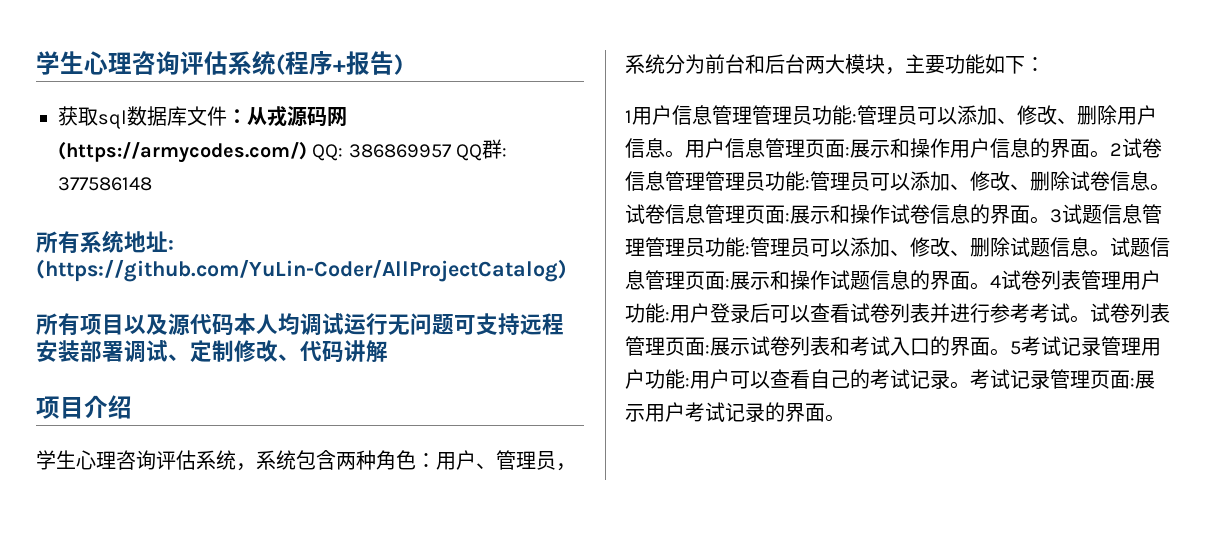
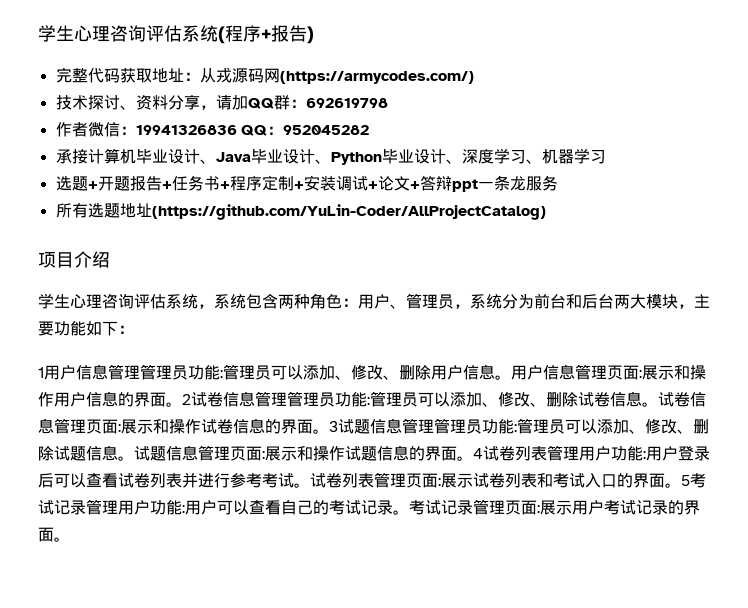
- 获取sql数据库文件：从戎源码网(https://armycodes.com/) QQ: 386869957 QQ群: 377586148
- 所有系统地址: (https://github.com/YuLin-Coder/AllProjectCatalog)
- 所有项目以及源代码本人均调试运行无问题可支持远程安装部署调试、定制修改、代码讲解
+ 完整代码获取地址：从戎源码网(https://armycodes.com/)
+ 技术探讨、资料分享，请加QQ群：692619798
+ 作者微信：19941326836 QQ：952045282
+ 承接计算机毕业设计、Java毕业设计、Python毕业设计、深度学习、机器学习
+ 选题+开题报告+任务书+程序定制+安装调试+论文+答辩ppt一条龙服务
+ 所有选题地址(https://github.com/YuLin-Coder/AllProjectCatalog)

